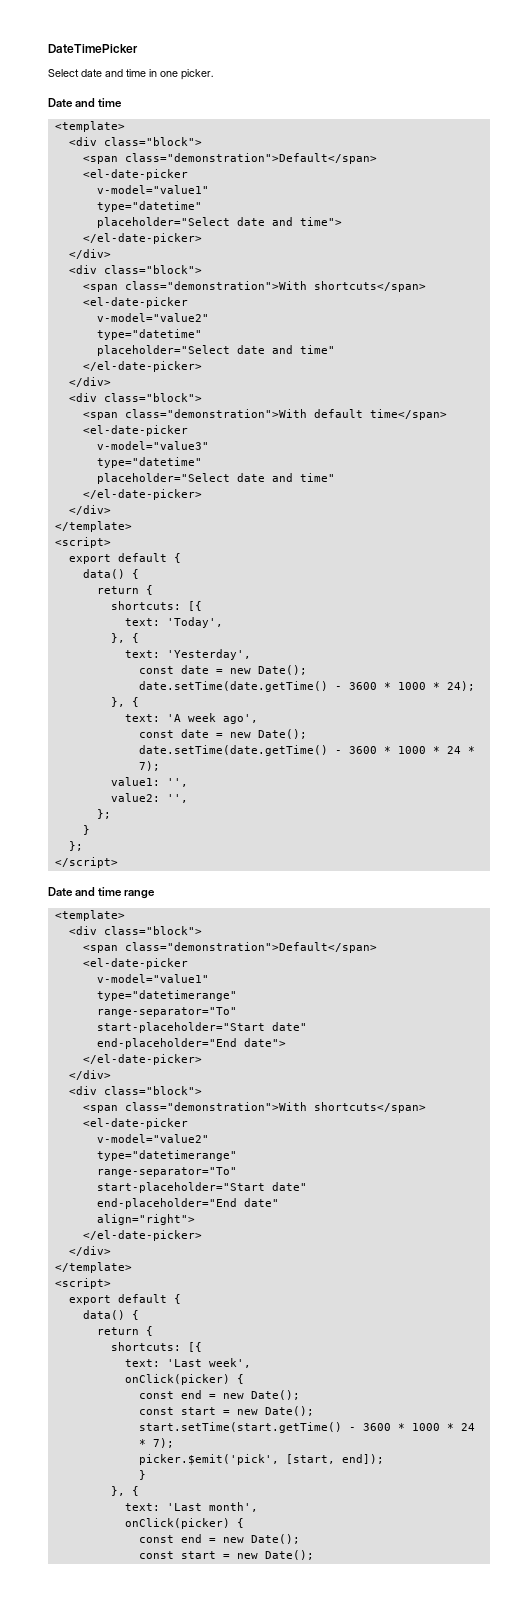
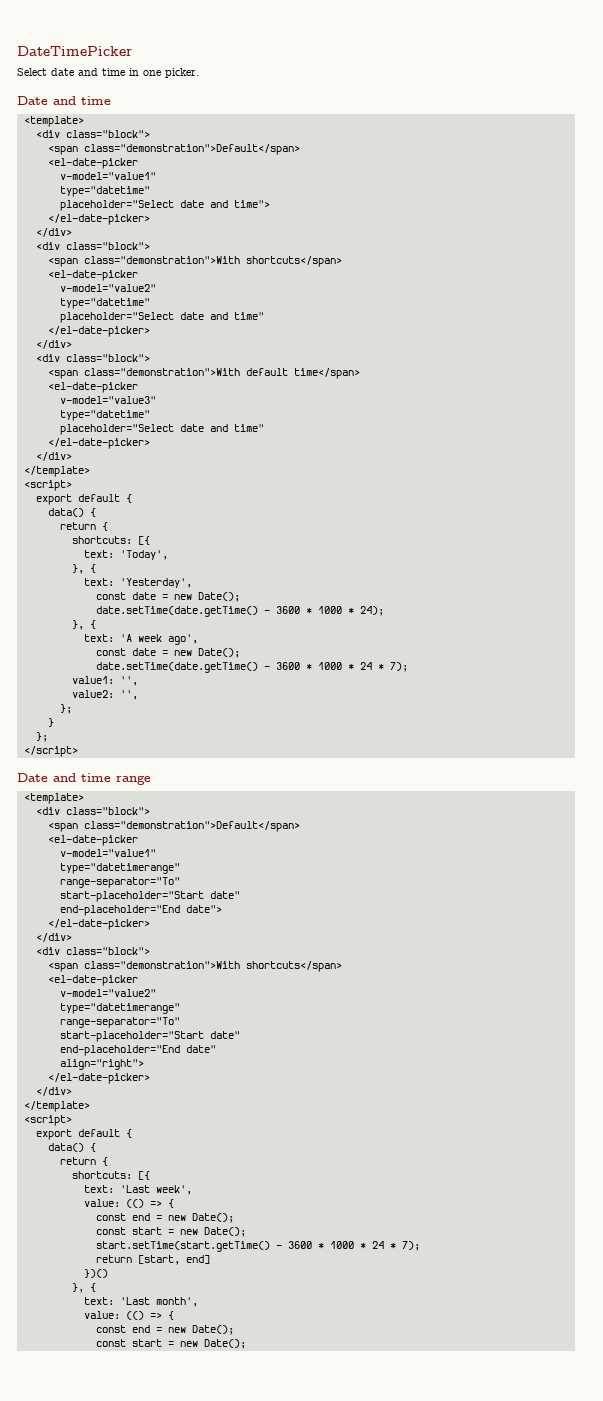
  text: 'Last week',
- onClick(picker) {
+ value: (() => {
- picker.$emit('pick', [start, end]);
- }
+ return [start, end]
+ })()
  text: 'Last month',
- onClick(picker) {
+ value: (() => {

